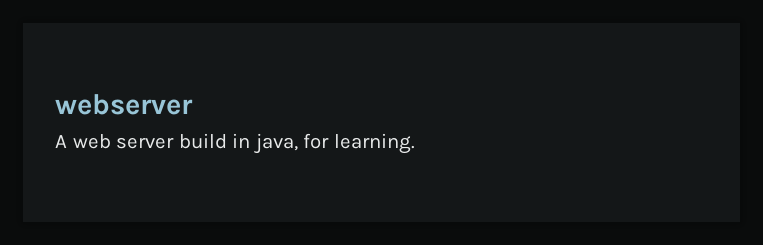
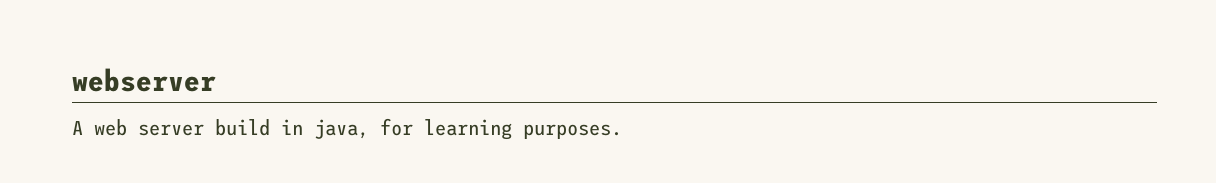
- A web server build in java, for learning.
+ A web server build in java, for learning purposes.

